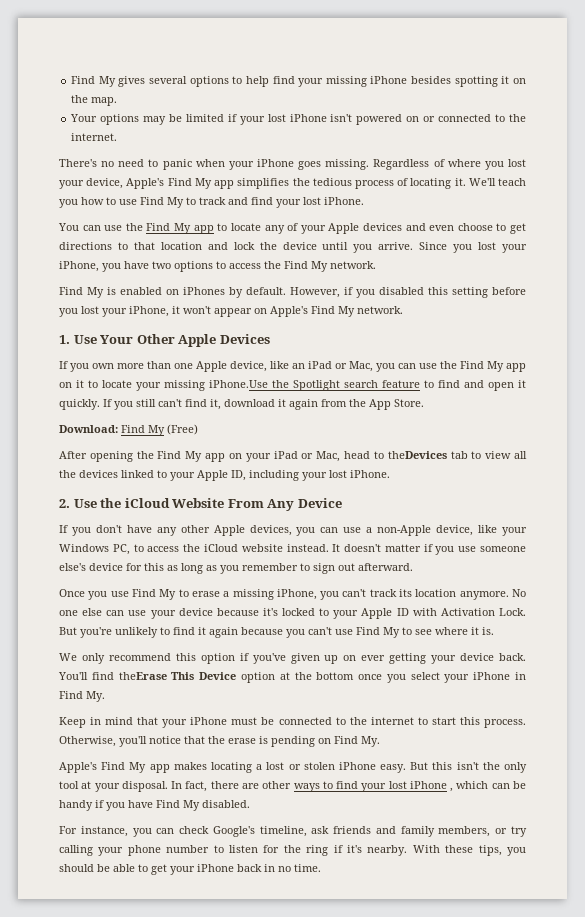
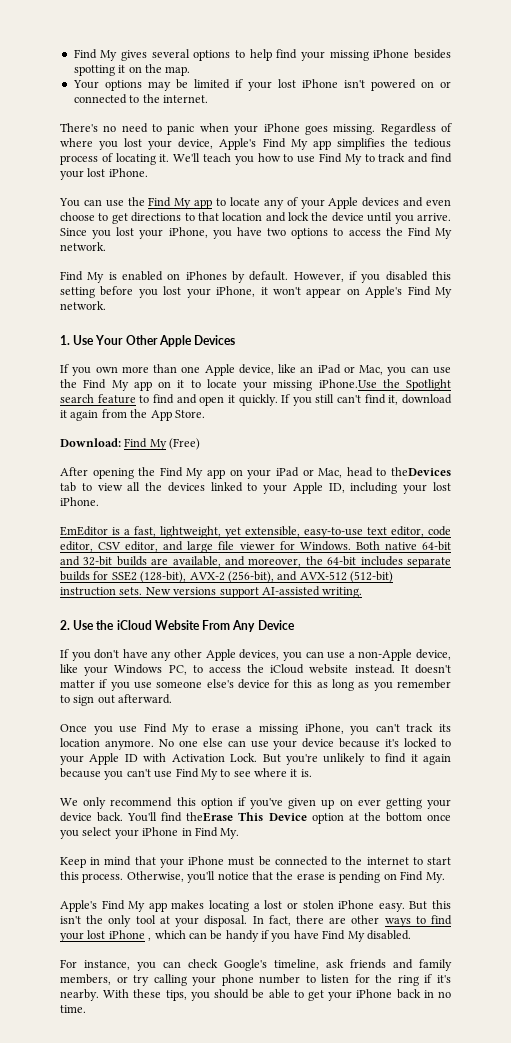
+ EmEditor is a fast, lightweight, yet extensible, easy-to-use text editor, code editor, CSV editor, and large file viewer for Windows. Both native 64-bit and 32-bit builds are available, and moreover, the 64-bit includes separate builds for SSE2 (128-bit), AVX-2 (256-bit), and AVX-512 (512-bit) instruction sets. New versions support AI-assisted writing.

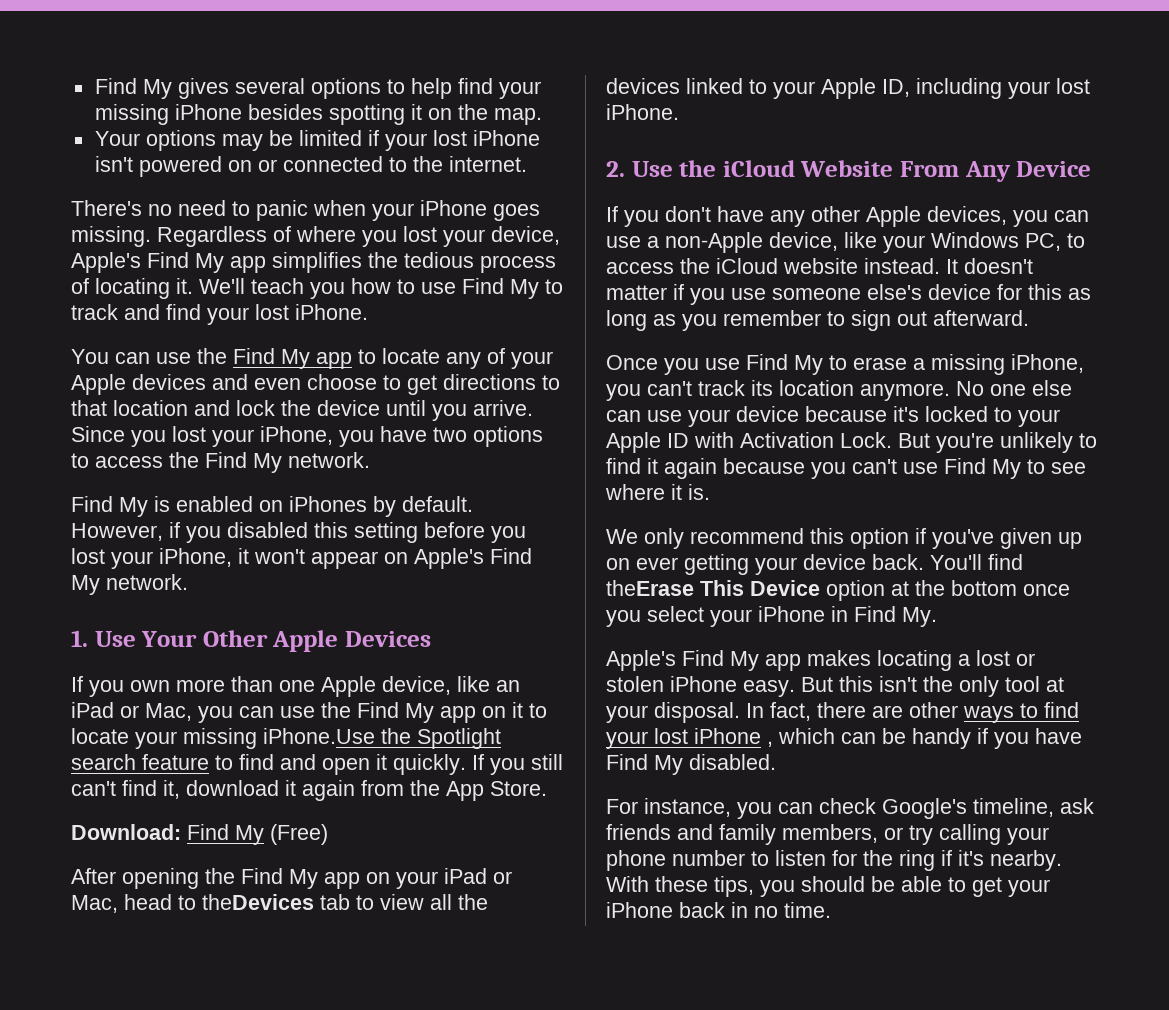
- EmEditor is a fast, lightweight, yet extensible, easy-to-use text editor, code editor, CSV editor, and large file viewer for Windows. Both native 64-bit and 32-bit builds are available, and moreover, the 64-bit includes separate builds for SSE2 (128-bit), AVX-2 (256-bit), and AVX-512 (512-bit) instruction sets. New versions support AI-assisted writing.
- Keep in mind that your iPhone must be connected to the internet to start this process. Otherwise, you'll notice that the erase is pending on Find My.

